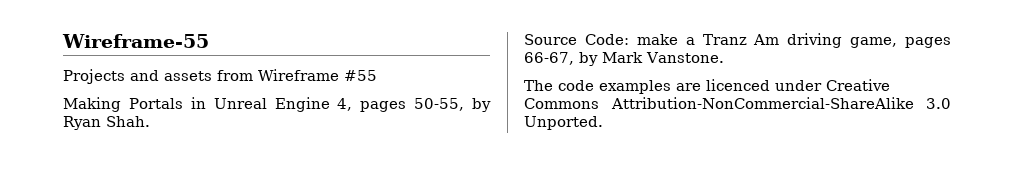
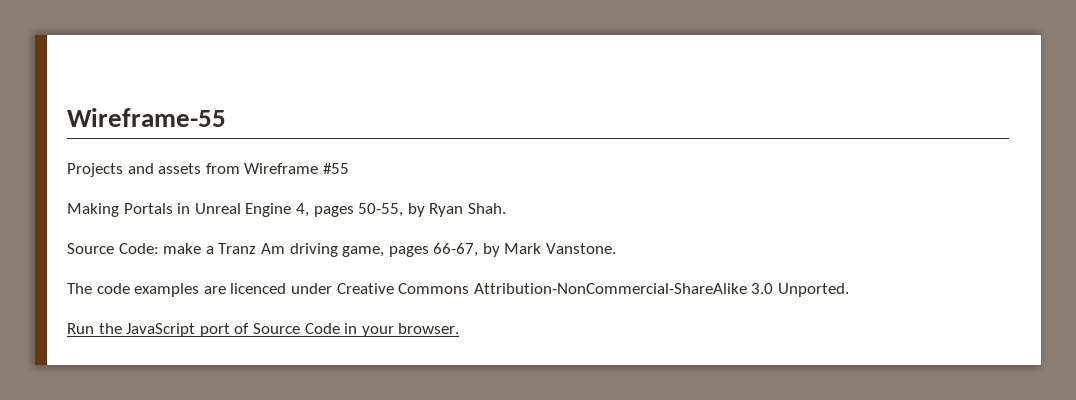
+ Run the JavaScript port of Source Code in your browser.

